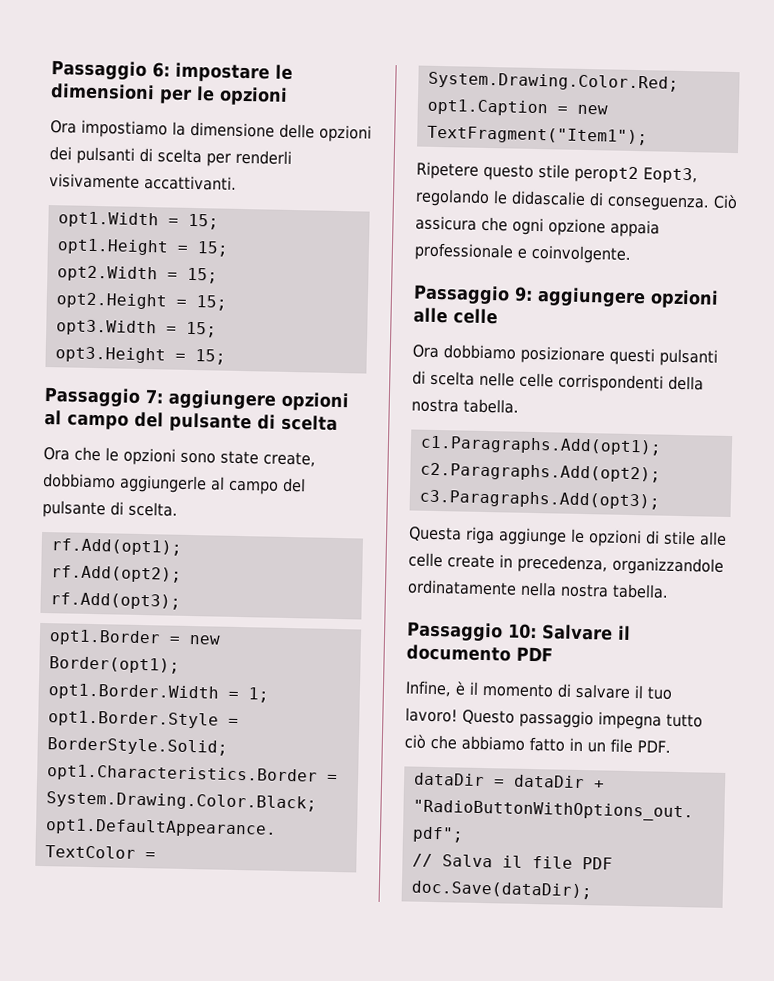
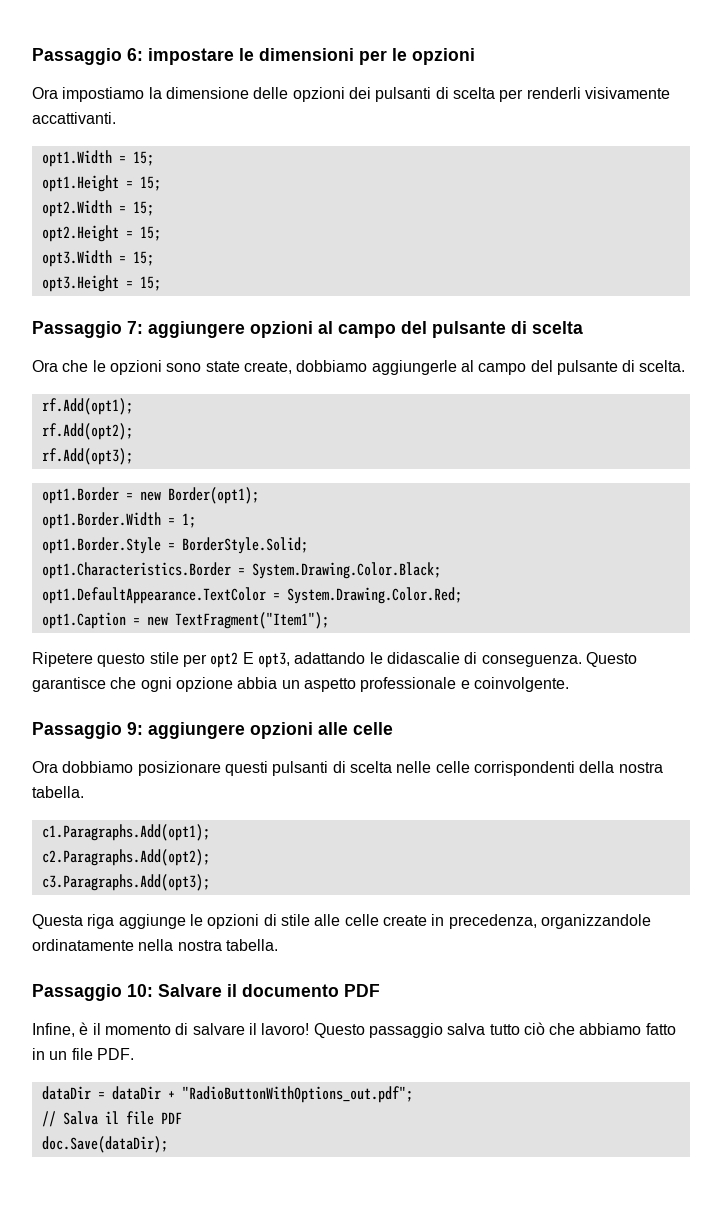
- Ripetere questo stile peropt2 Eopt3, regolando le didascalie di conseguenza.
+ Ripetere questo stile per opt2 E opt3, adattando le didascalie di conseguenza.
- Ciò assicura che ogni opzione appaia professionale e coinvolgente.
+ Questo garantisce che ogni opzione abbia un aspetto professionale e coinvolgente.
- Infine, è il momento di salvare il tuo lavoro!
+ Infine, è il momento di salvare il lavoro!
- Questo passaggio impegna tutto ciò che abbiamo fatto in un file PDF.
+ Questo passaggio salva tutto ciò che abbiamo fatto in un file PDF.

